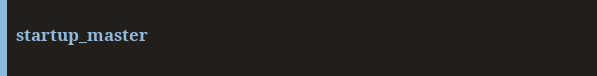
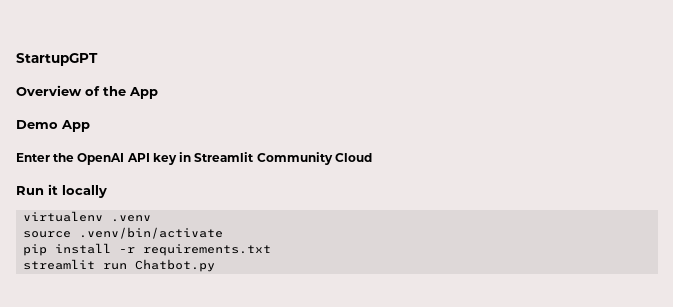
- startup_master
+ StartupGPT
+ Overview of the App
+ Demo App
+ Enter the OpenAI API key in Streamlit Community Cloud
+ Run it locally
+ virtualenv .venv
+ source .venv/bin/activate
+ pip install -r requirements.txt
+ streamlit run Chatbot.py

